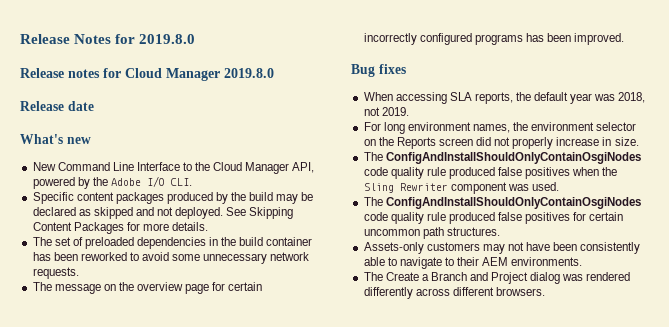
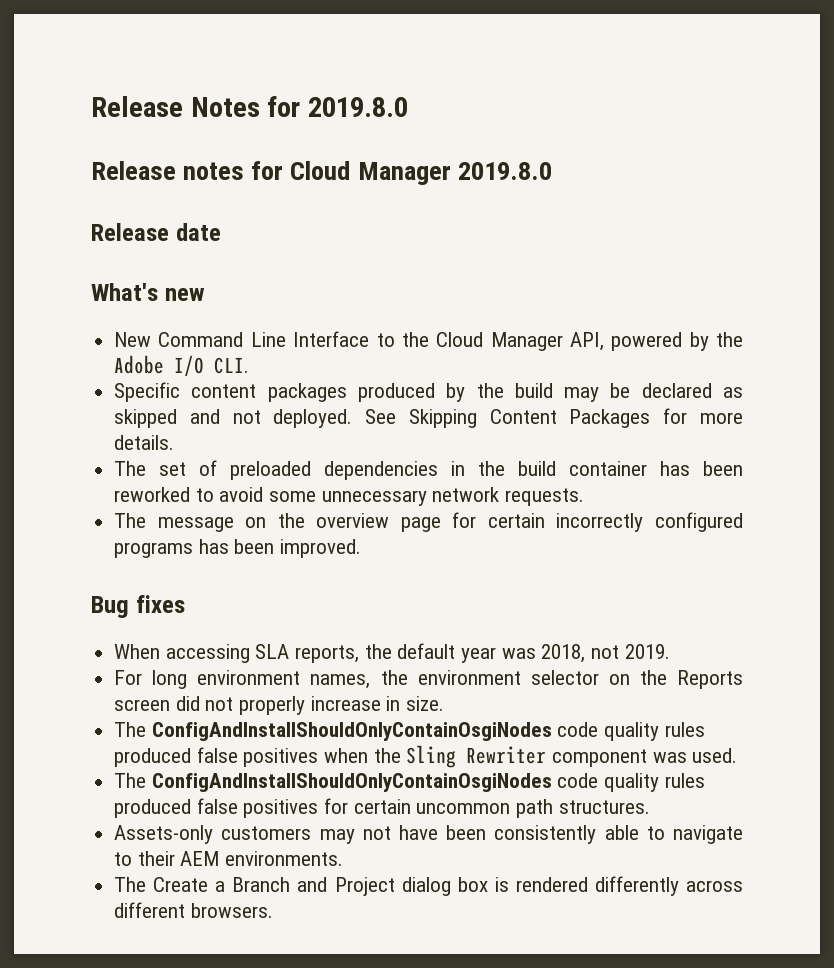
- The ConfigAndInstallShouldOnlyContainOsgiNodes code quality rule produced false positives when the Sling Rewriter component was used.
+ The ConfigAndInstallShouldOnlyContainOsgiNodes code quality rules produced false positives when the Sling Rewriter component was used.
- The ConfigAndInstallShouldOnlyContainOsgiNodes code quality rule produced false positives for certain uncommon path structures.
+ The ConfigAndInstallShouldOnlyContainOsgiNodes code quality rules produced false positives for certain uncommon path structures.
- The Create a Branch and Project dialog was rendered differently across different browsers.
+ The Create a Branch and Project dialog box is rendered differently across different browsers.

